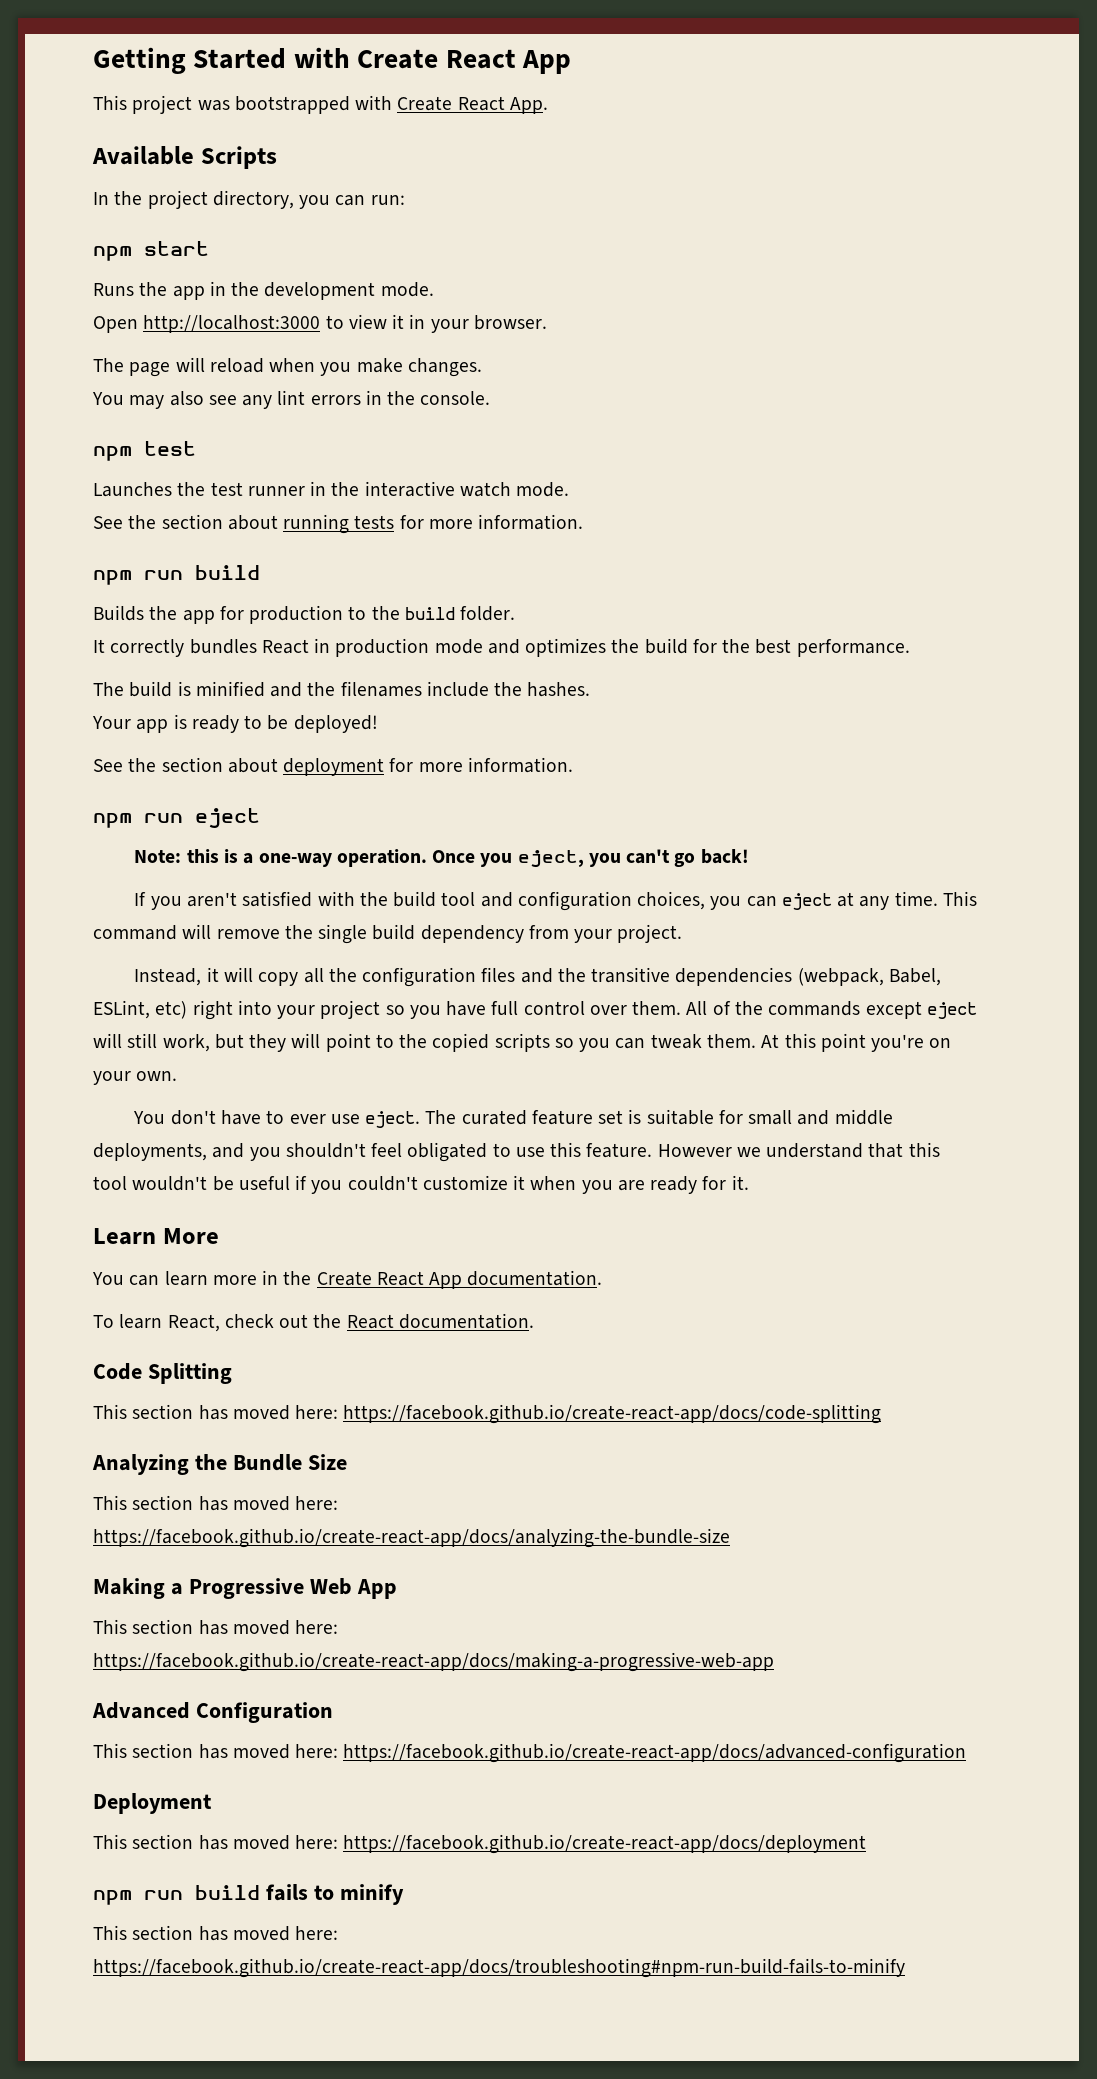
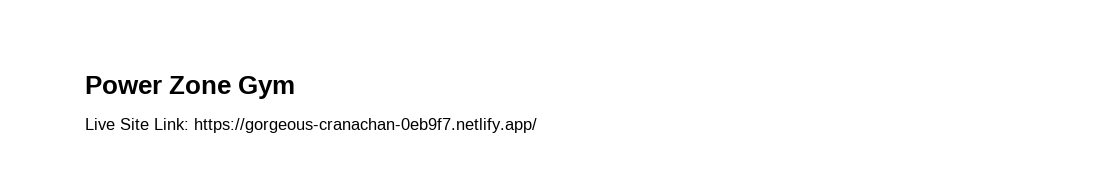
- Getting Started with Create React App
- This project was bootstrapped with Create React App.
- Available Scripts
- In the project directory, you can run:
- npm start
- Runs the app in the development mode.
- Open http://localhost:3000 to view it in your browser.
- The page will reload when you make changes.
- You may also see any lint errors in the console.
- npm test
- Launches the test runner in the interactive watch mode.
- See the section about running tests for more information.
- npm run build
- Builds the app for production to the build folder.
- It correctly bundles React in production mode and optimizes the build for the best performance.
- The build is minified and the filenames include the hashes.
- Your app is ready to be deployed!
- See the section about deployment for more information.
- npm run eject
- Note: this is a one-way operation. Once you eject, you can't go back!
- If you aren't satisfied with the build tool and configuration choices, you can eject at any time. This command will remove the single build dependency from your project.
- Instead, it will copy all the configuration files and the transitive dependencies (webpack, Babel, ESLint, etc) right into your project so you have full control over them. All of the commands except eject will still work, but they will point to the copied scripts so you can tweak them. At this point you're on your own.
- You don't have to ever use eject. The curated feature set is suitable for small and middle deployments, and you shouldn't feel obligated to use this feature. However we understand that this tool wouldn't be useful if you couldn't customize it when you are ready for it.
- Learn More
- You can learn more in the Create React App documentation.
- To learn React, check out the React documentation.
- Code Splitting
- This section has moved here: https://facebook.github.io/create-react-app/docs/code-splitting
- Analyzing the Bundle Size
- This section has moved here: https://facebook.github.io/create-react-app/docs/analyzing-the-bundle-size
- Making a Progressive Web App
- This section has moved here: https://facebook.github.io/create-react-app/docs/making-a-progressive-web-app
- Advanced Configuration
- This section has moved here: https://facebook.github.io/create-react-app/docs/advanced-configuration
- Deployment
- This section has moved here: https://facebook.github.io/create-react-app/docs/deployment
- npm run build fails to minify
- This section has moved here: https://facebook.github.io/create-react-app/docs/troubleshooting#npm-run-build-fails-to-minify
+ Power Zone Gym
+ Live Site Link: https://gorgeous-cranachan-0eb9f7.netlify.app/

